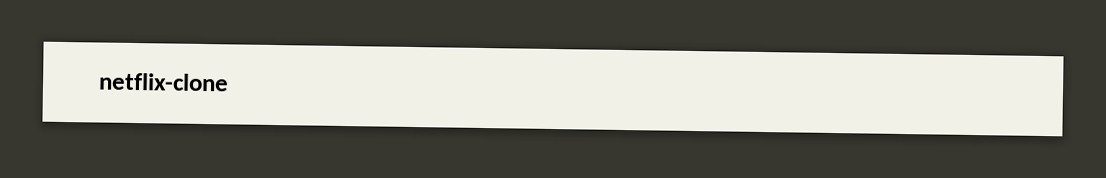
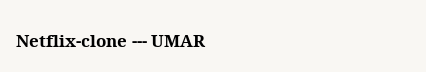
- netflix-clone
+ Netflix-clone --- UMAR

